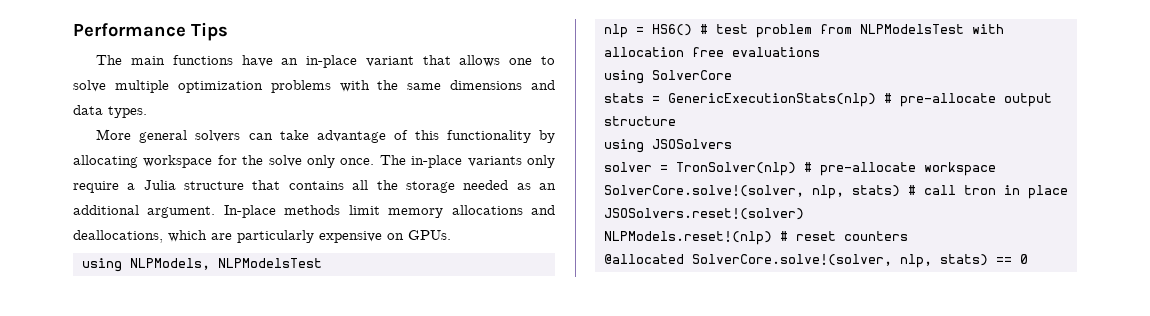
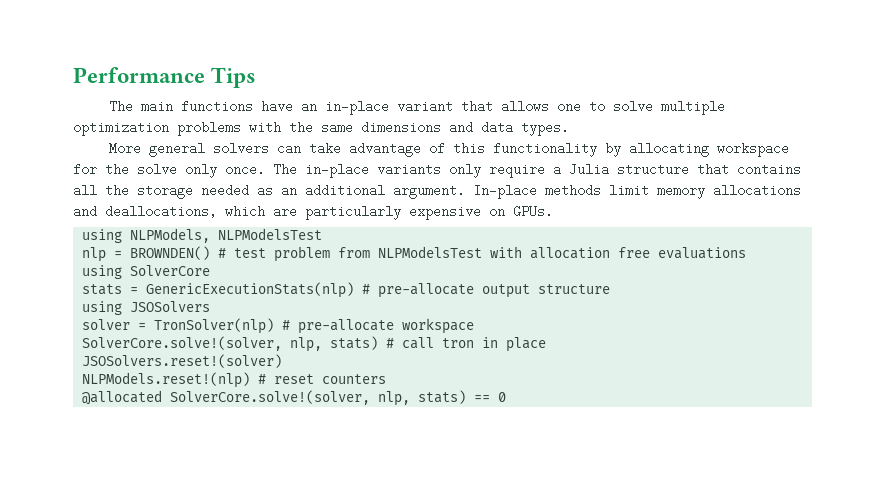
- nlp = HS6() # test problem from NLPModelsTest with allocation free evaluations
+ nlp = BROWNDEN() # test problem from NLPModelsTest with allocation free evaluations

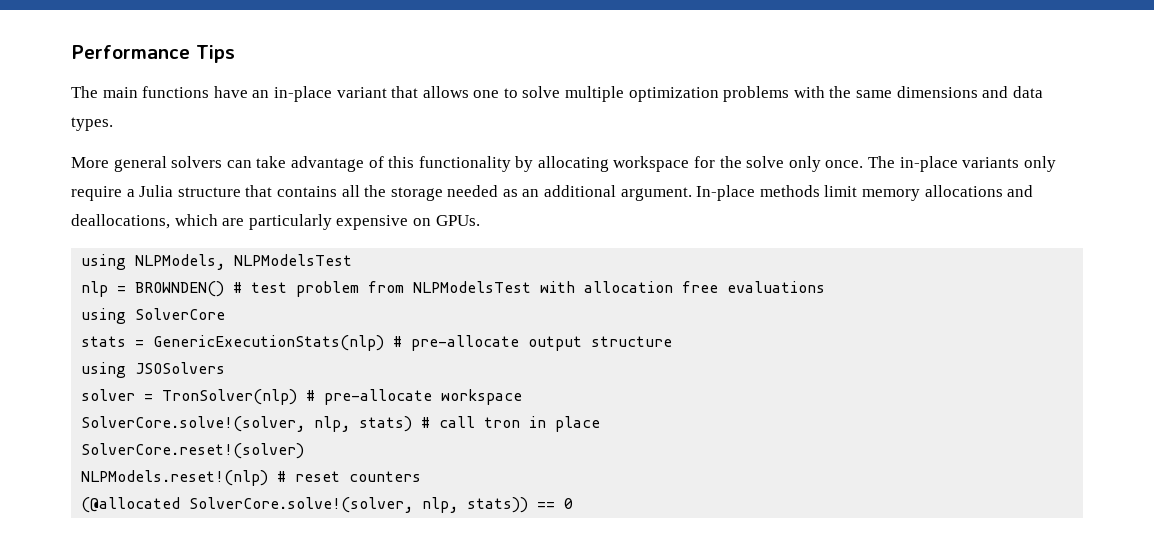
- JSOSolvers.reset!(solver)
+ SolverCore.reset!(solver)
- @allocated SolverCore.solve!(solver, nlp, stats) == 0
+ (@allocated SolverCore.solve!(solver, nlp, stats)) == 0

